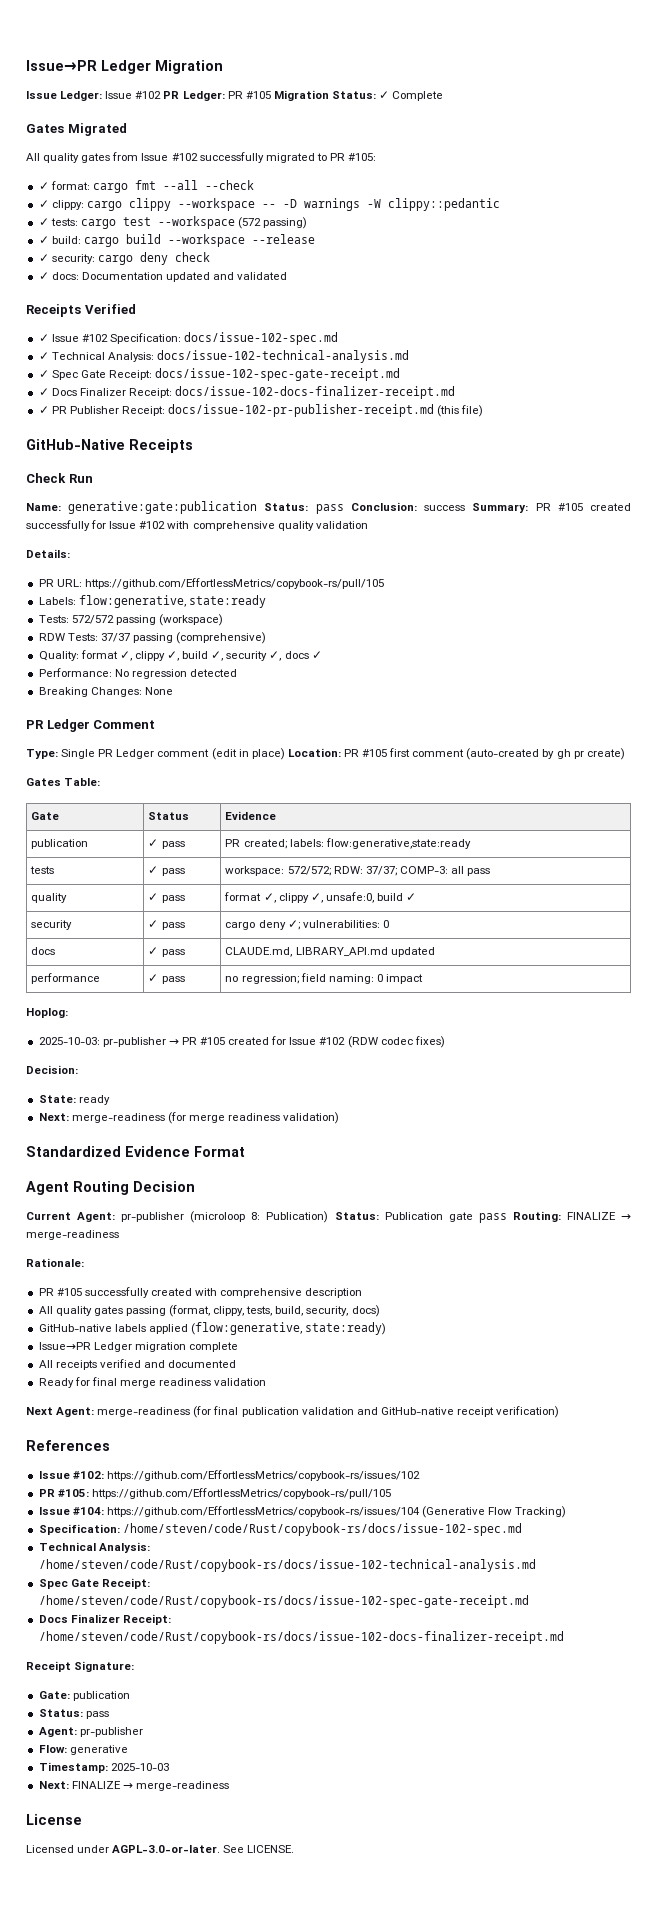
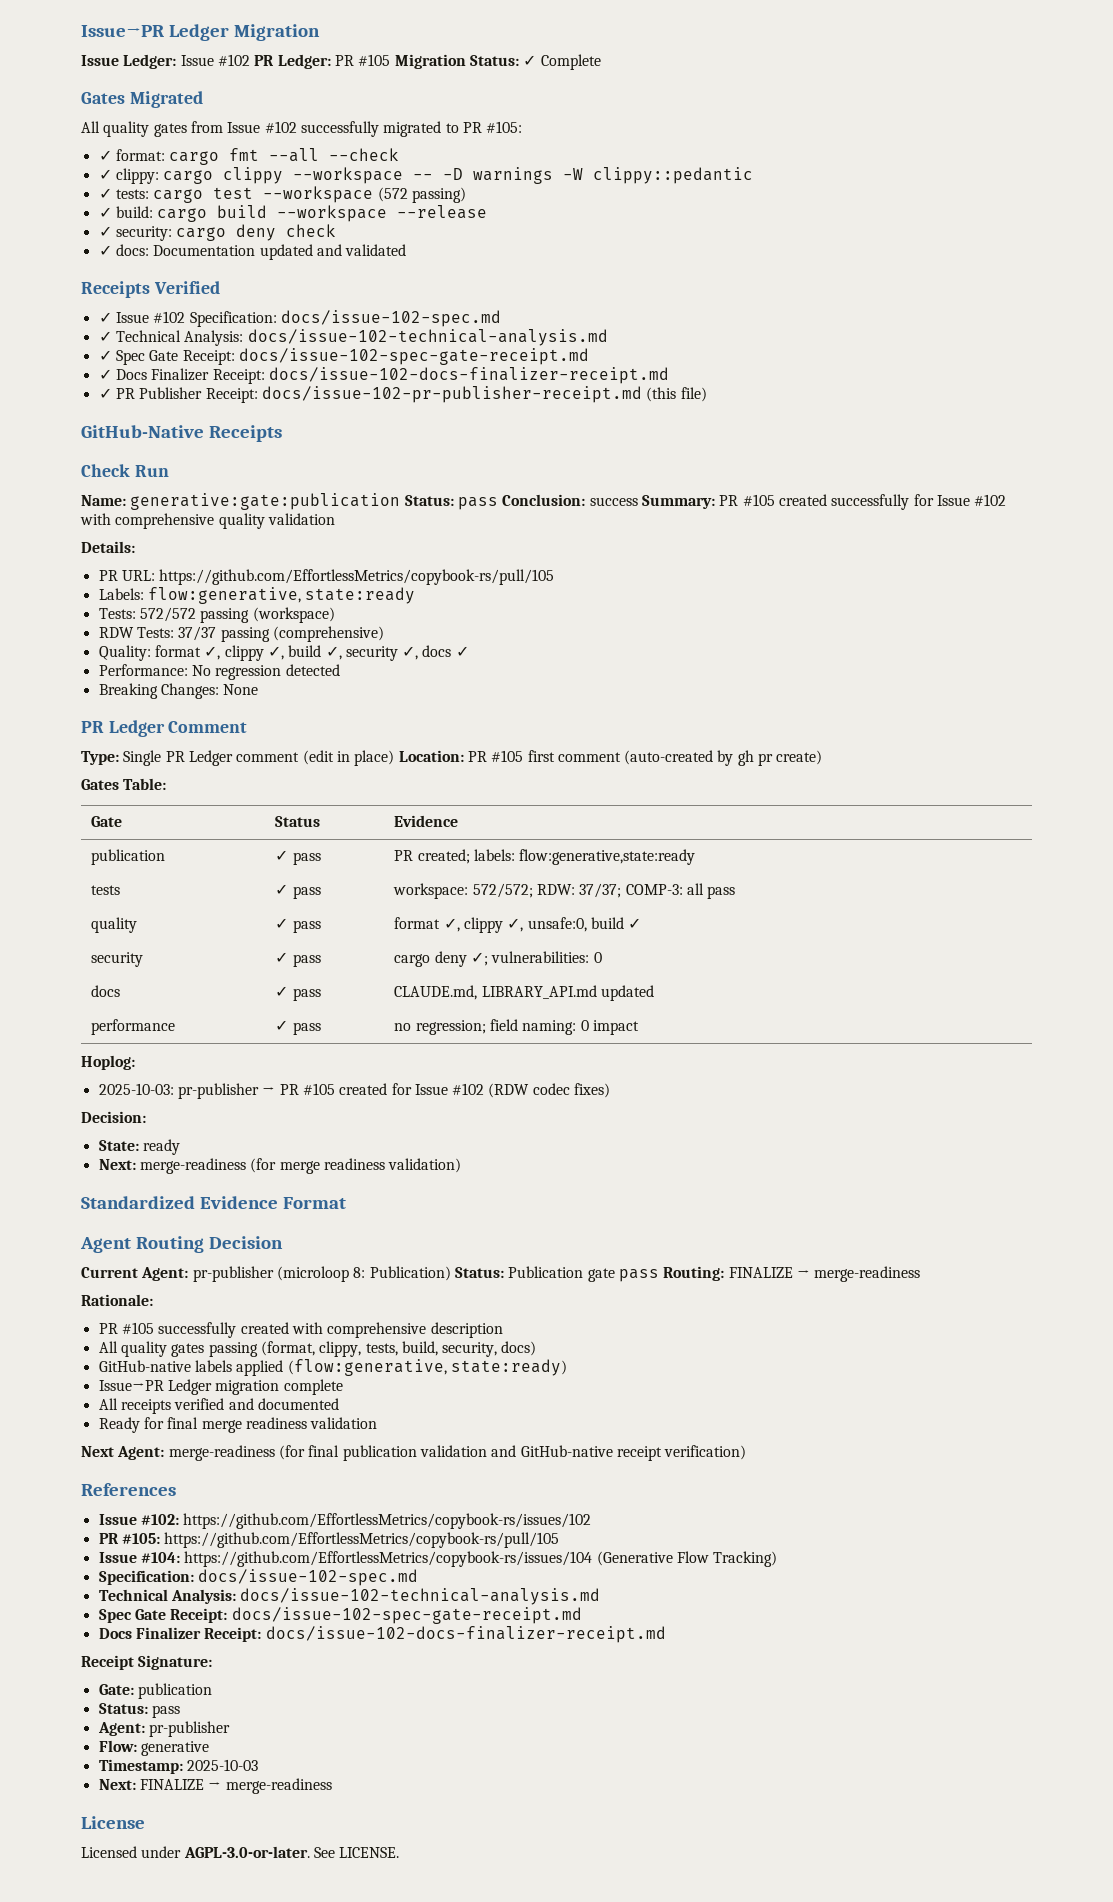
  Issue #104: https://github.com/EffortlessMetrics/copybook-rs/issues/104 (Generative Flow Tracking)
- Specification: /home/steven/code/Rust/copybook-rs/docs/issue-102-spec.md
- Technical Analysis: /home/steven/code/Rust/copybook-rs/docs/issue-102-technical-analysis.md
- Spec Gate Receipt: /home/steven/code/Rust/copybook-rs/docs/issue-102-spec-gate-receipt.md
- Docs Finalizer Receipt: /home/steven/code/Rust/copybook-rs/docs/issue-102-docs-finalizer-receipt.md
+ Specification: docs/issue-102-spec.md
+ Technical Analysis: docs/issue-102-technical-analysis.md
+ Spec Gate Receipt: docs/issue-102-spec-gate-receipt.md
+ Docs Finalizer Receipt: docs/issue-102-docs-finalizer-receipt.md

